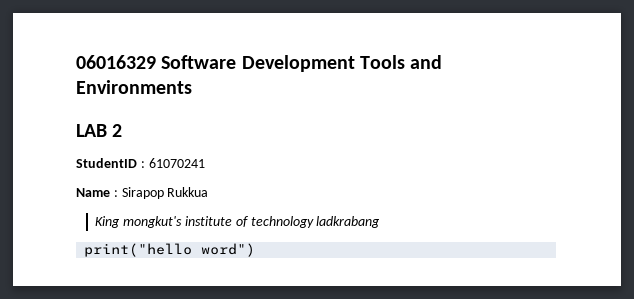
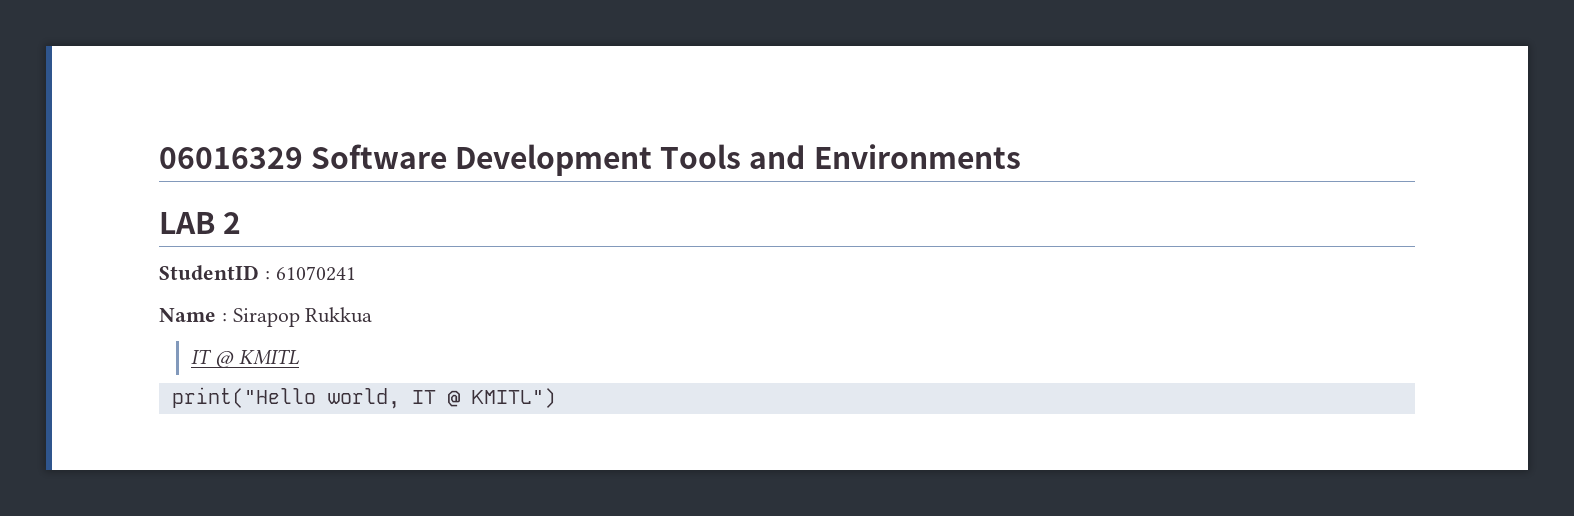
- King mongkut's institute of technology ladkrabang
- print("hello word")
+ IT @ KMITL
+ print("Hello world, IT @ KMITL")

